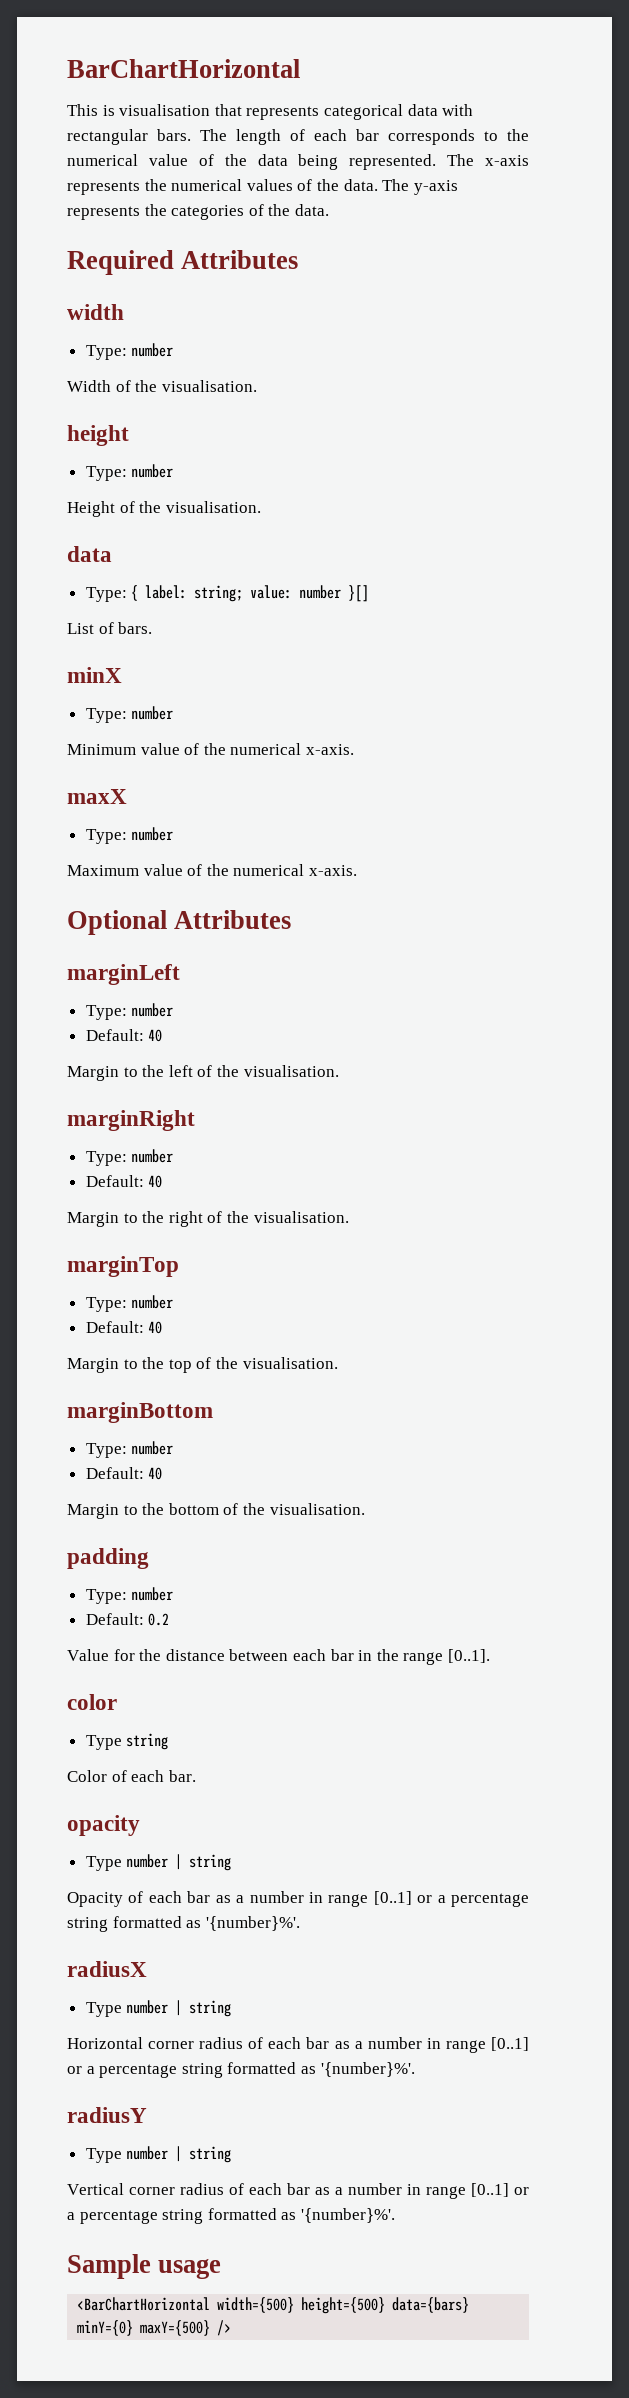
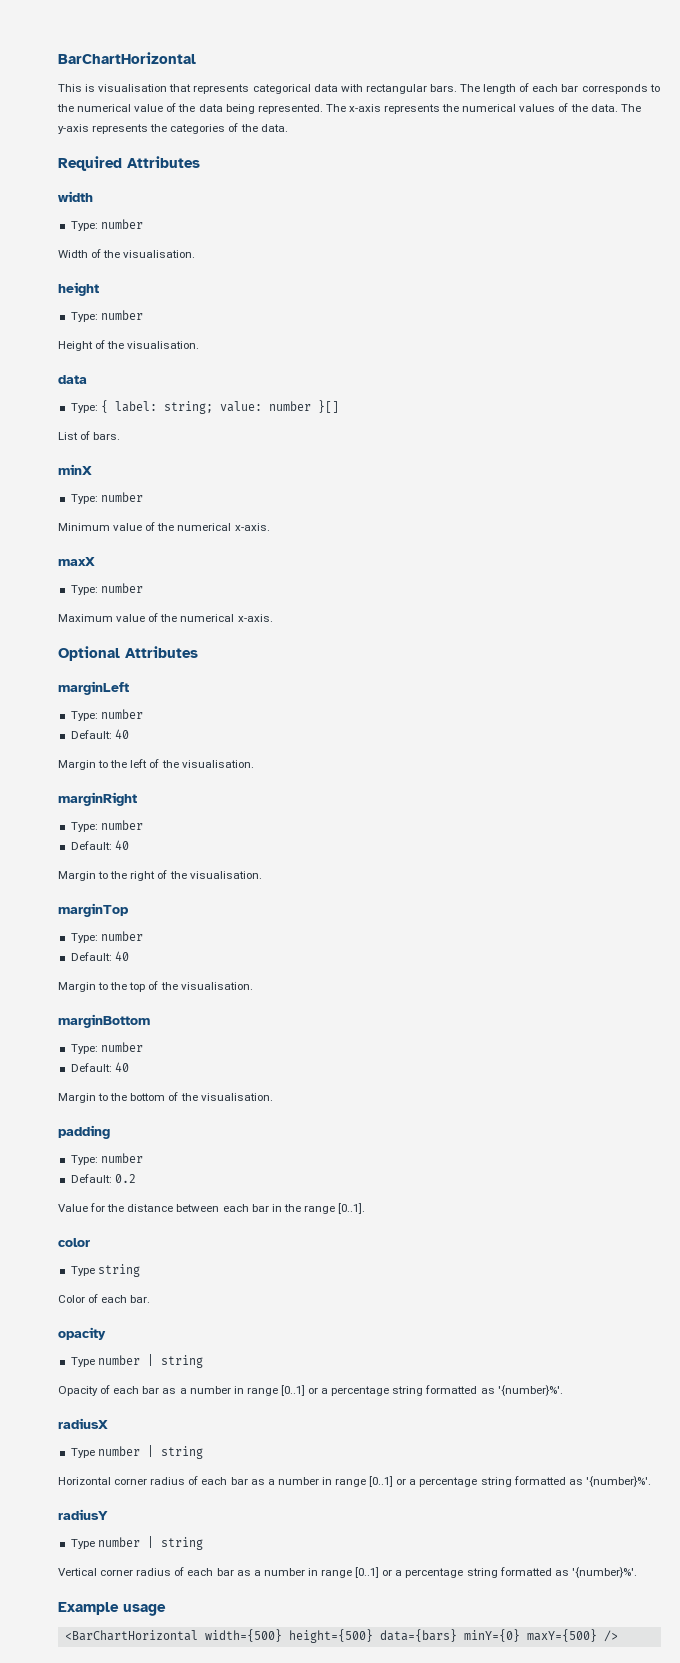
- Sample usage
+ Example usage

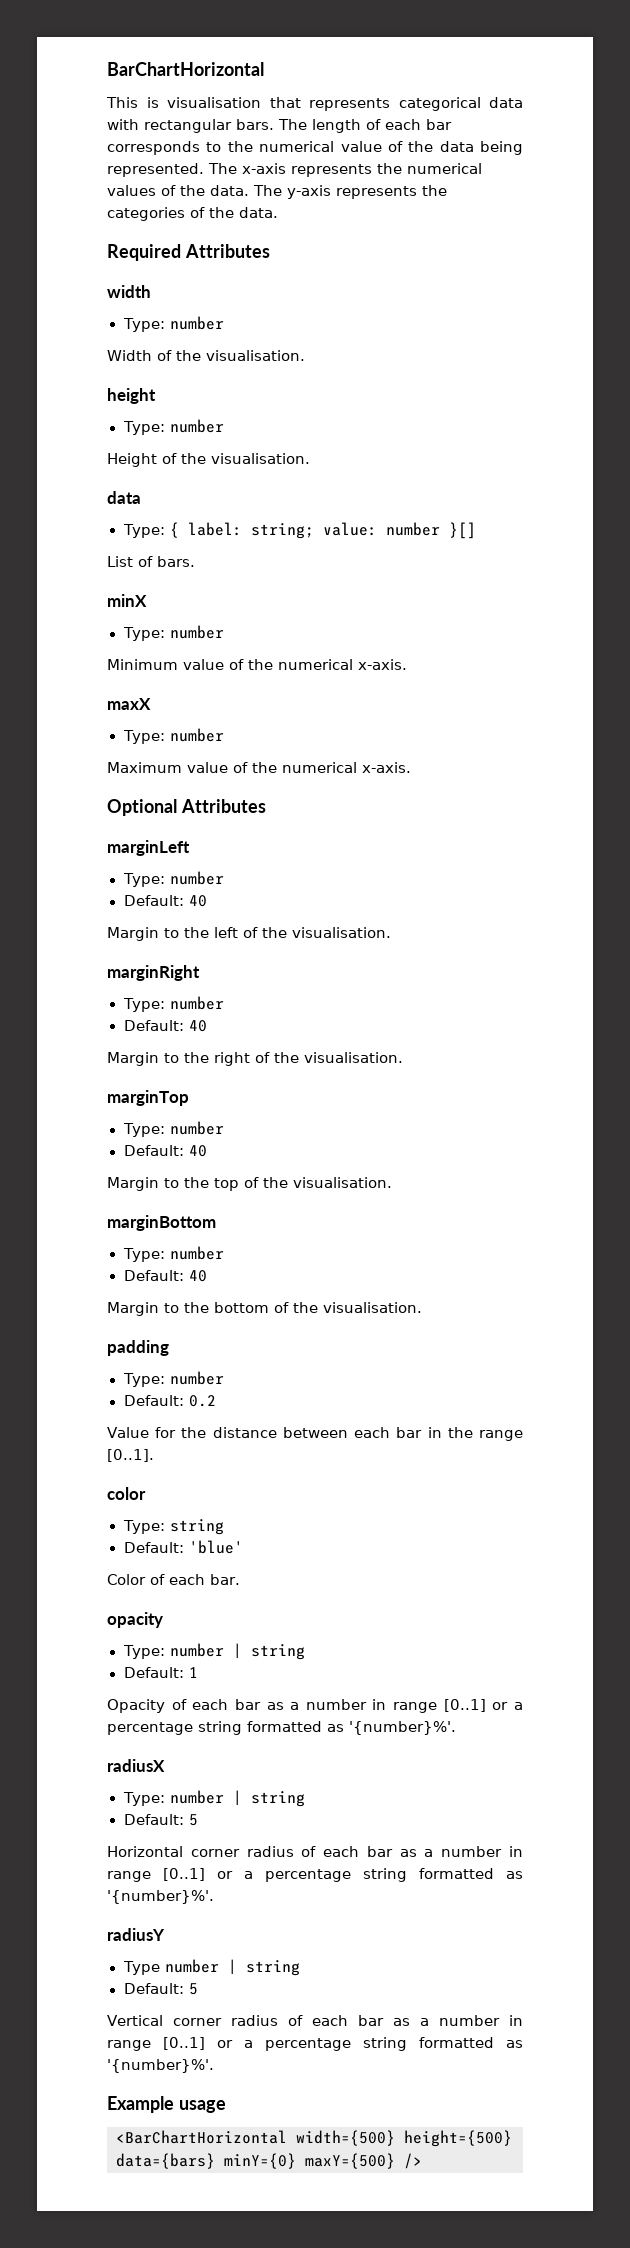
- Type string
+ Type: string
+ Default: 'blue'
  opacity
- Type number | string
+ Type: number | string
+ Default: 1
  radiusX
- Type number | string
+ Type: number | string
+ Default: 5
  radiusY
  Type number | string
+ Default: 5

